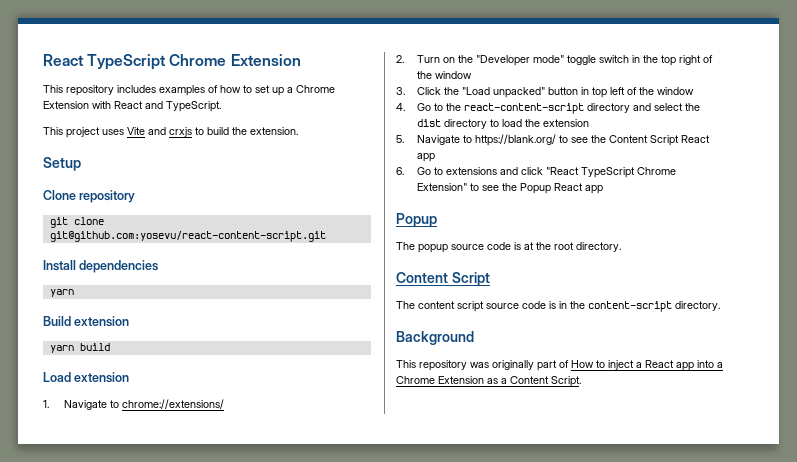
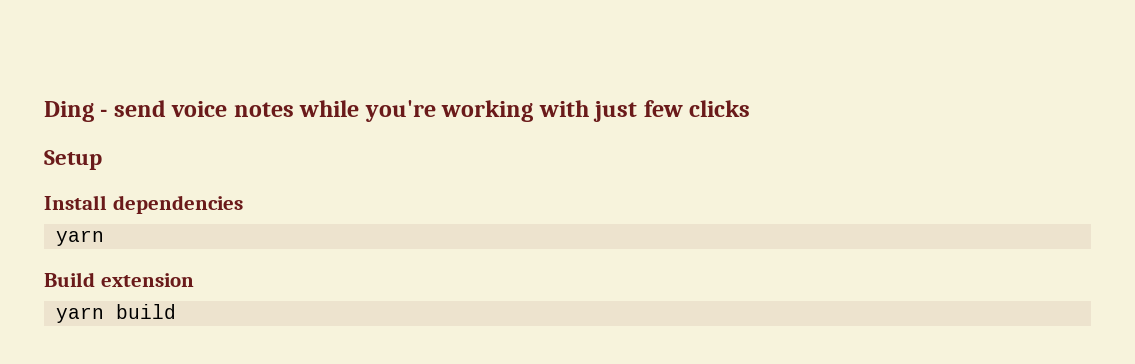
- React TypeScript Chrome Extension
- This repository includes examples of how to set up a Chrome Extension with React and TypeScript.
- This project uses Vite and crxjs to build the extension.
+ Ding - send voice notes while you're working with just few clicks
  Setup
- Clone repository
- git clone git@github.com:yosevu/react-content-script.git
- Load extension
- 1. Navigate to chrome://extensions/
- 2. Turn on the "Developer mode" toggle switch in the top right of the window
- 3. Click the "Load unpacked" button in top left of the window
- 4. Go to the react-content-script directory and select the dist directory to load the extension
- 5. Navigate to https://blank.org/ to see the Content Script React app
- 6. Go to extensions and click "React TypeScript Chrome Extension" to see the Popup React app
- Popup
- The popup source code is at the root directory.
- Content Script
- The content script source code is in the content-script directory.
- Background
- This repository was originally part of How to inject a React app into a Chrome Extension as a Content Script.

